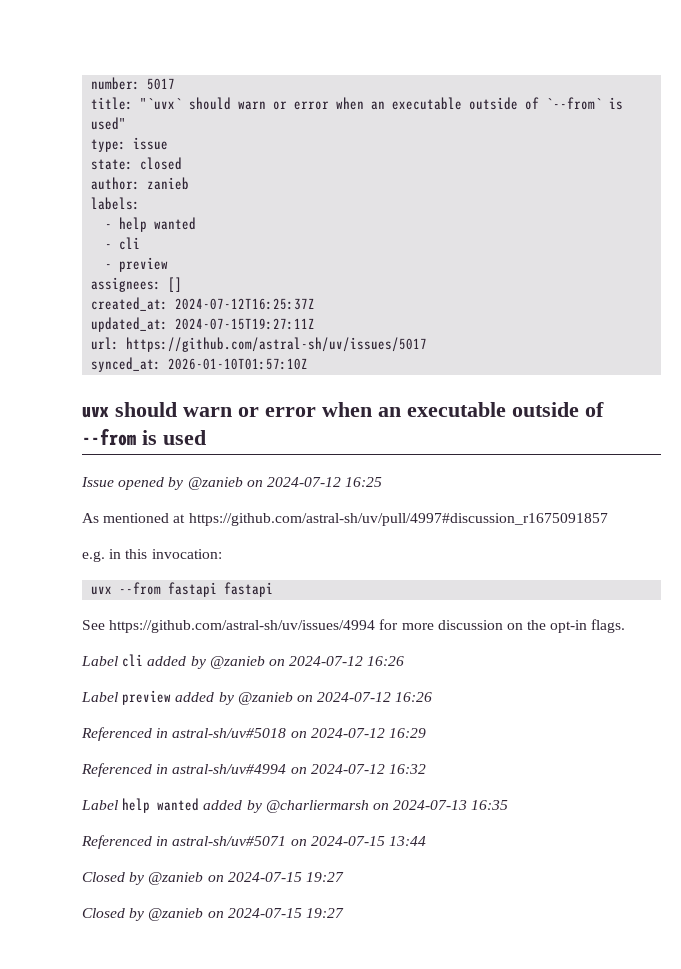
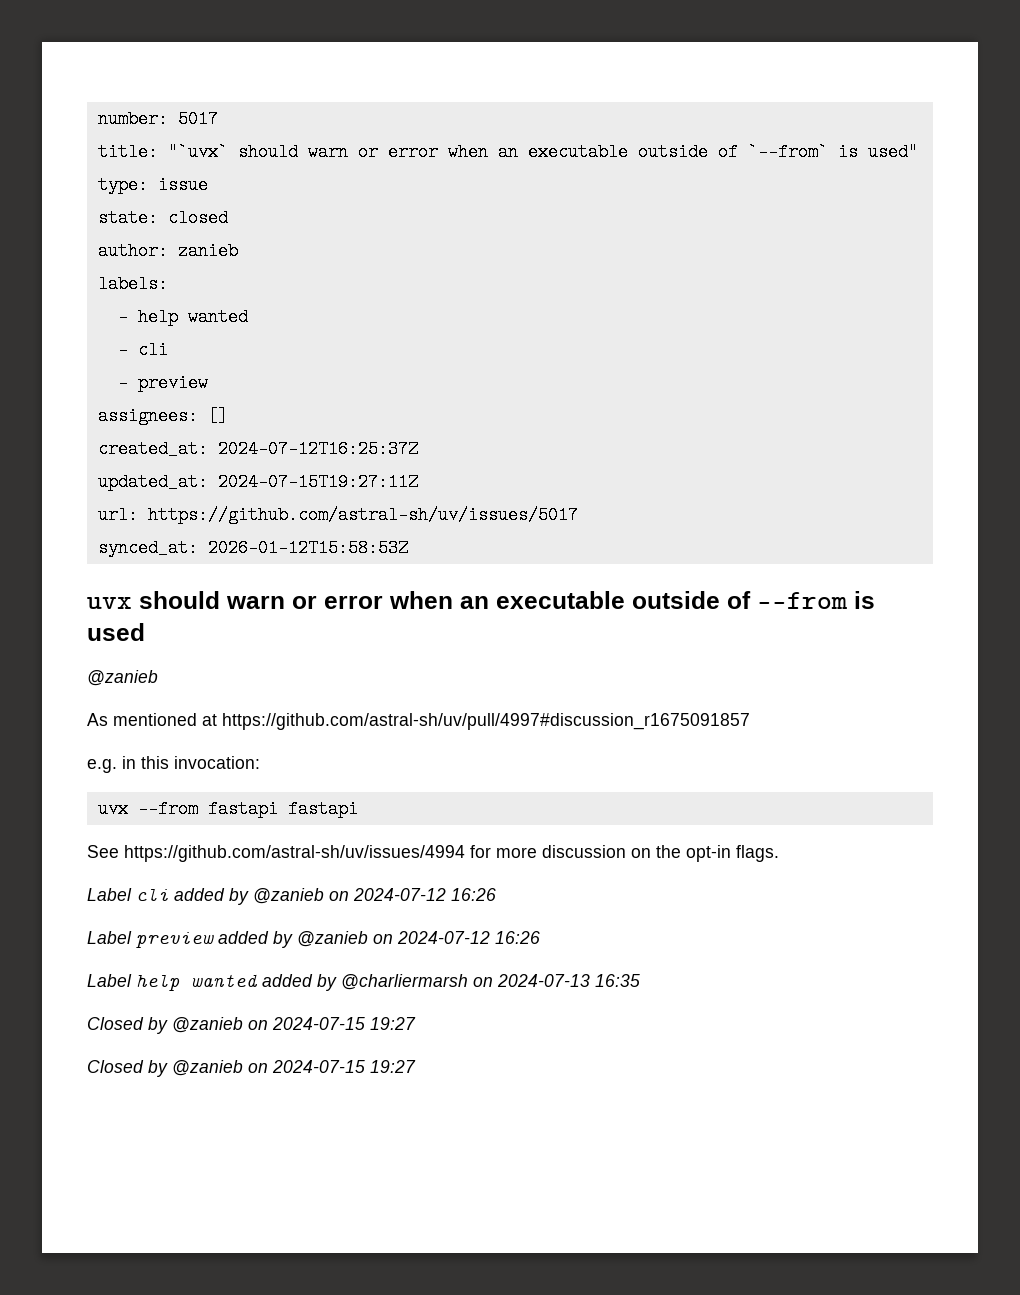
- synced_at: 2026-01-10T01:57:10Z
+ synced_at: 2026-01-12T15:58:53Z
  uvx should warn or error when an executable outside of --from is used
- Issue opened by @zanieb on 2024-07-12 16:25
+ @zanieb
- Referenced in astral-sh/uv#5018 on 2024-07-12 16:29
- Referenced in astral-sh/uv#4994 on 2024-07-12 16:32
- Referenced in astral-sh/uv#5071 on 2024-07-15 13:44

